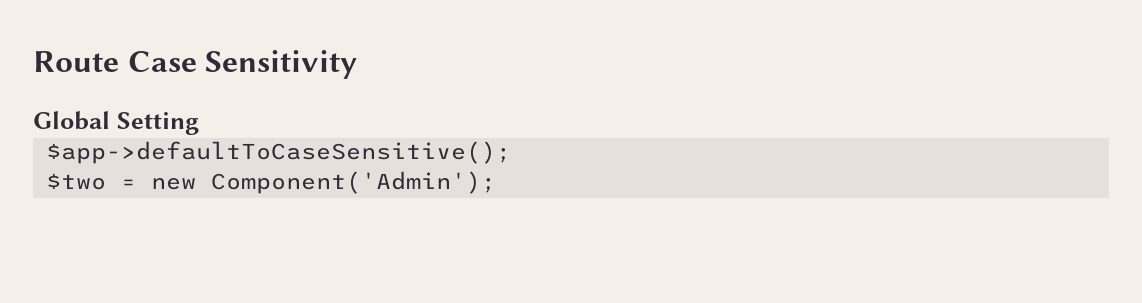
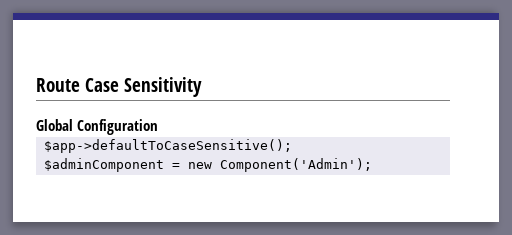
- Global Setting
+ Global Configuration
- $two = new Component('Admin');
+ $adminComponent = new Component('Admin');

